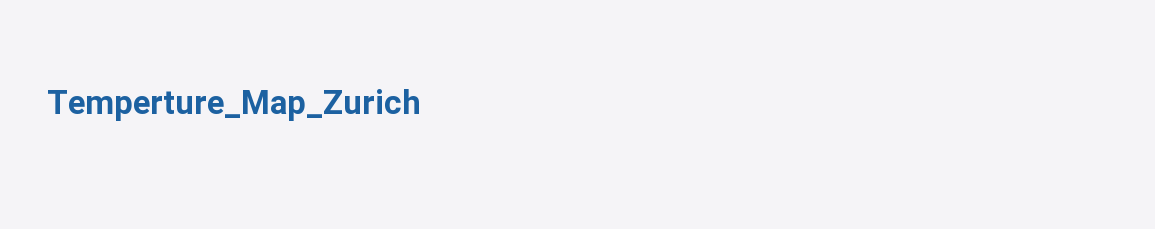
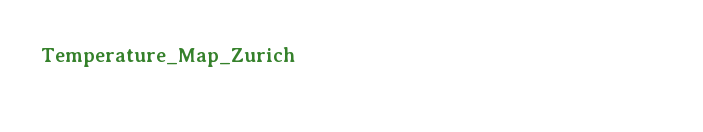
- Temperture_Map_Zurich
+ Temperature_Map_Zurich

